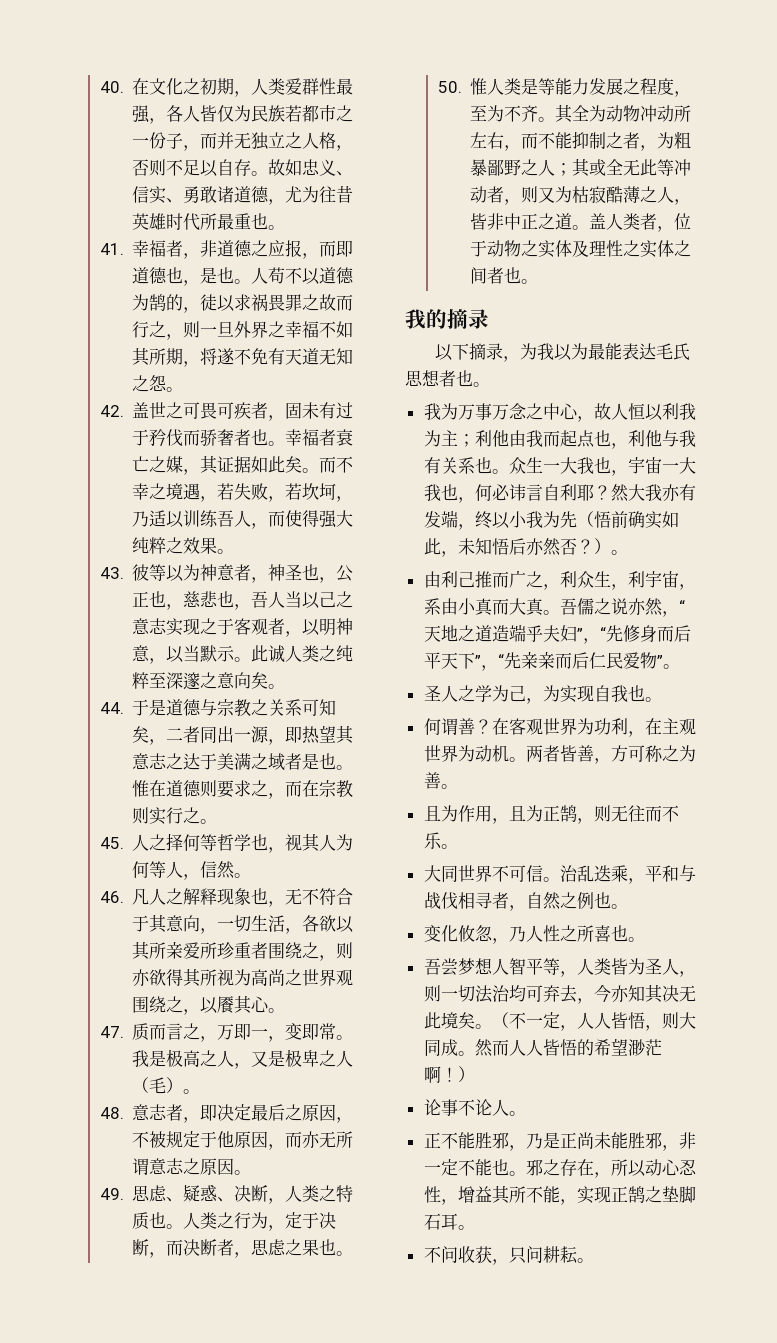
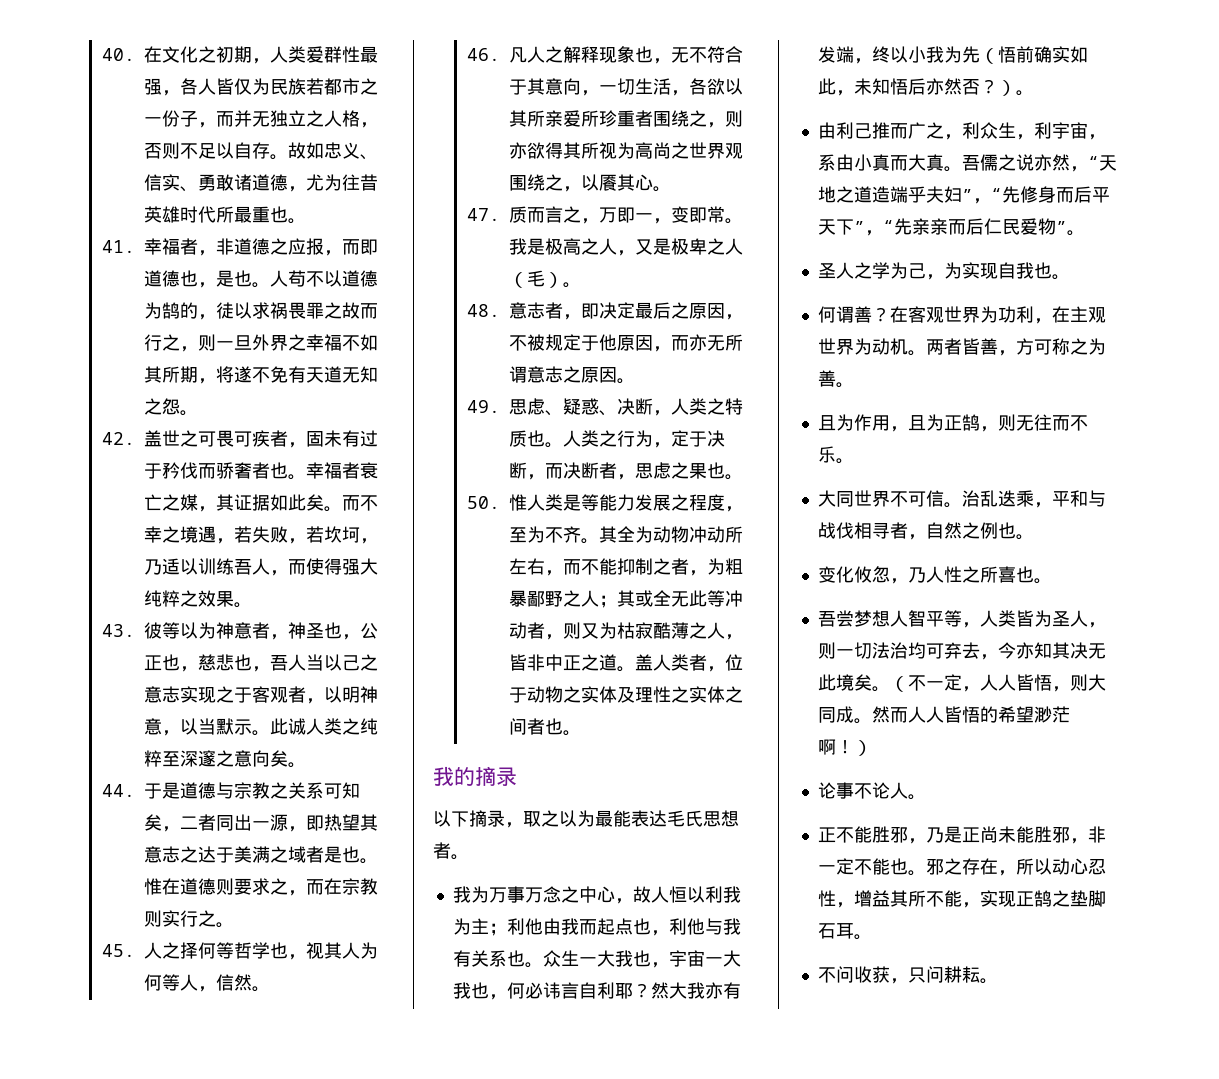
- 以下摘录，为我以为最能表达毛氏思想者也。
+ 以下摘录，取之以为最能表达毛氏思想者。

